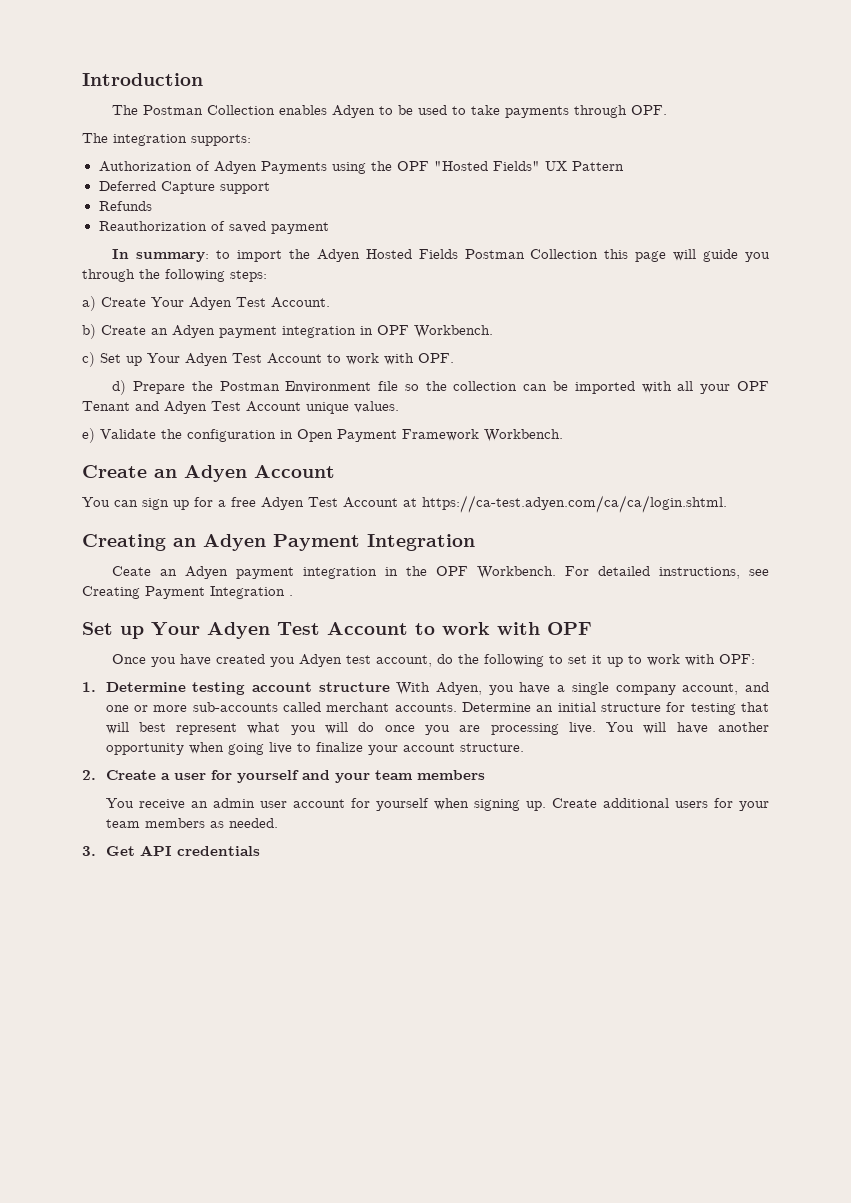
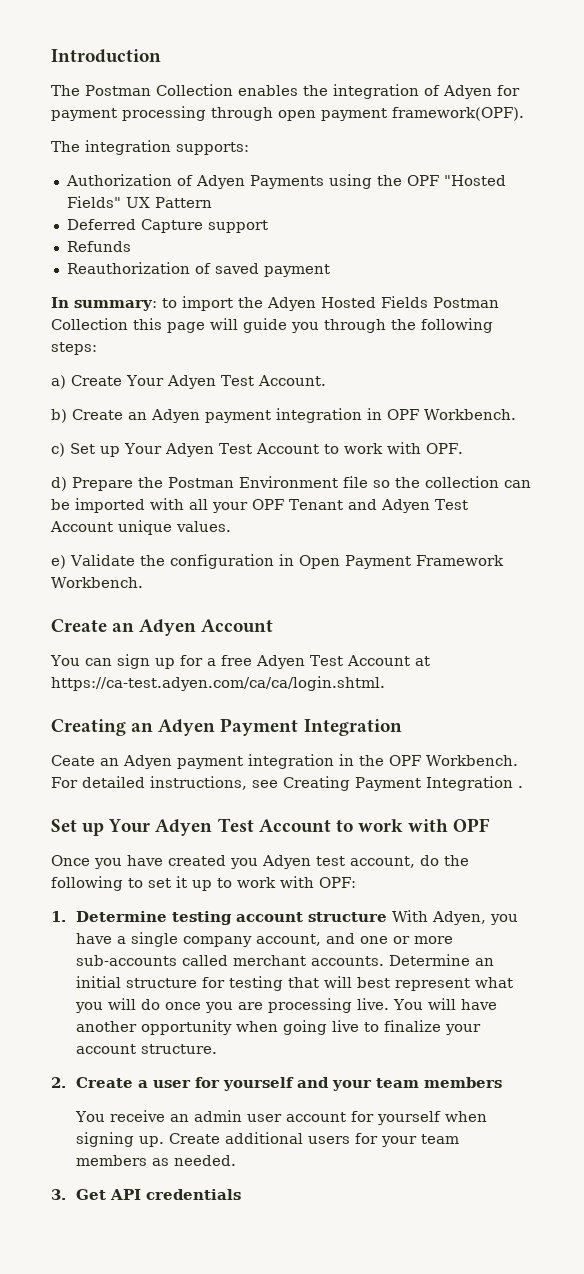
- The Postman Collection enables Adyen to be used to take payments through OPF.
+ The Postman Collection enables the integration of Adyen for payment processing through open payment framework(OPF).

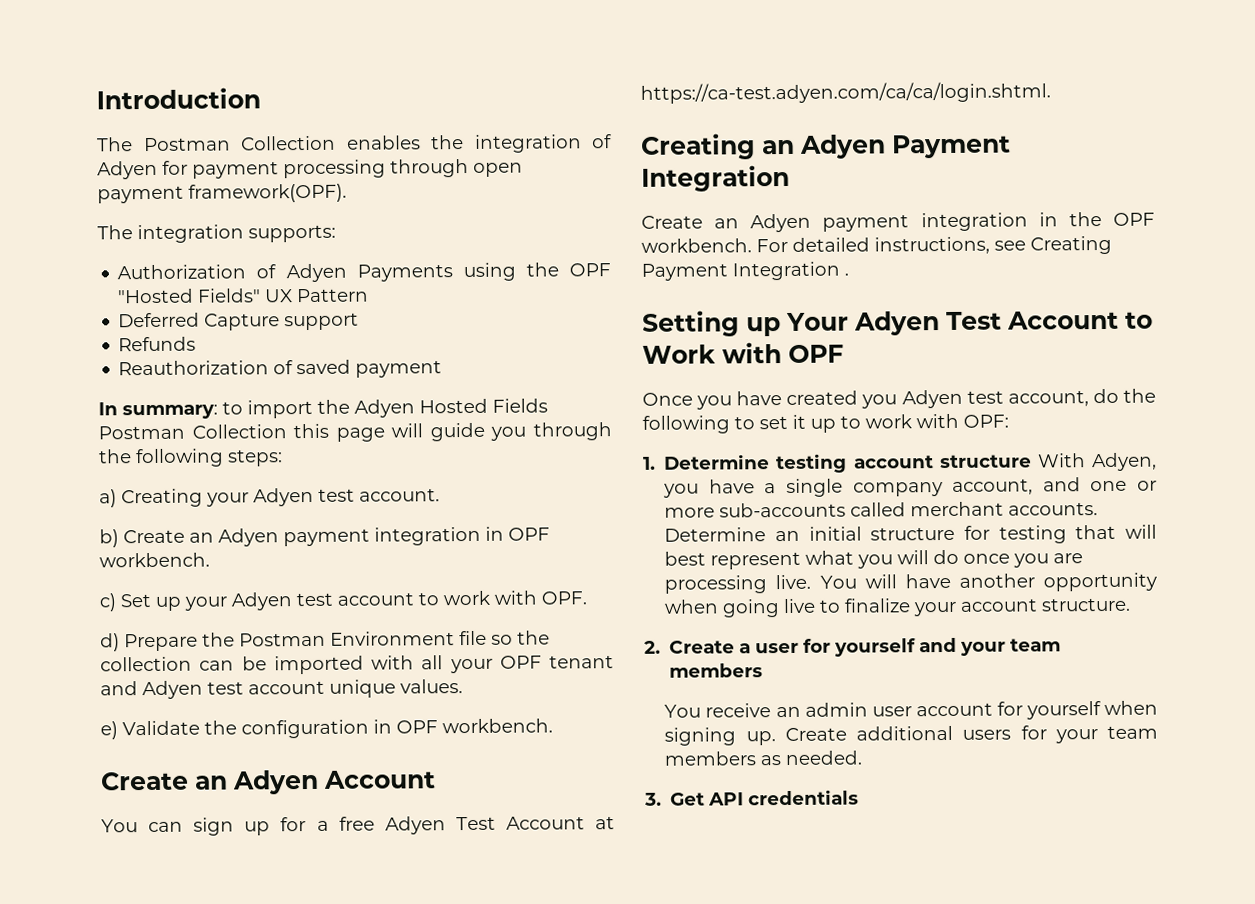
- a) Create Your Adyen Test Account.
+ a) Creating your Adyen test account.
- b) Create an Adyen payment integration in OPF Workbench.
+ b) Create an Adyen payment integration in OPF workbench.
- c) Set up Your Adyen Test Account to work with OPF.
+ c) Set up your Adyen test account to work with OPF.
- d) Prepare the Postman Environment file so the collection can be imported with all your OPF Tenant and Adyen Test Account unique values.
+ d) Prepare the Postman Environment file so the collection can be imported with all your OPF tenant and Adyen test account unique values.
- e) Validate the configuration in Open Payment Framework Workbench.
+ e) Validate the configuration in OPF workbench.
- Ceate an Adyen payment integration in the OPF Workbench.
+ Create an Adyen payment integration in the OPF workbench.
- Set up Your Adyen Test Account to work with OPF
+ Setting up Your Adyen Test Account to Work with OPF

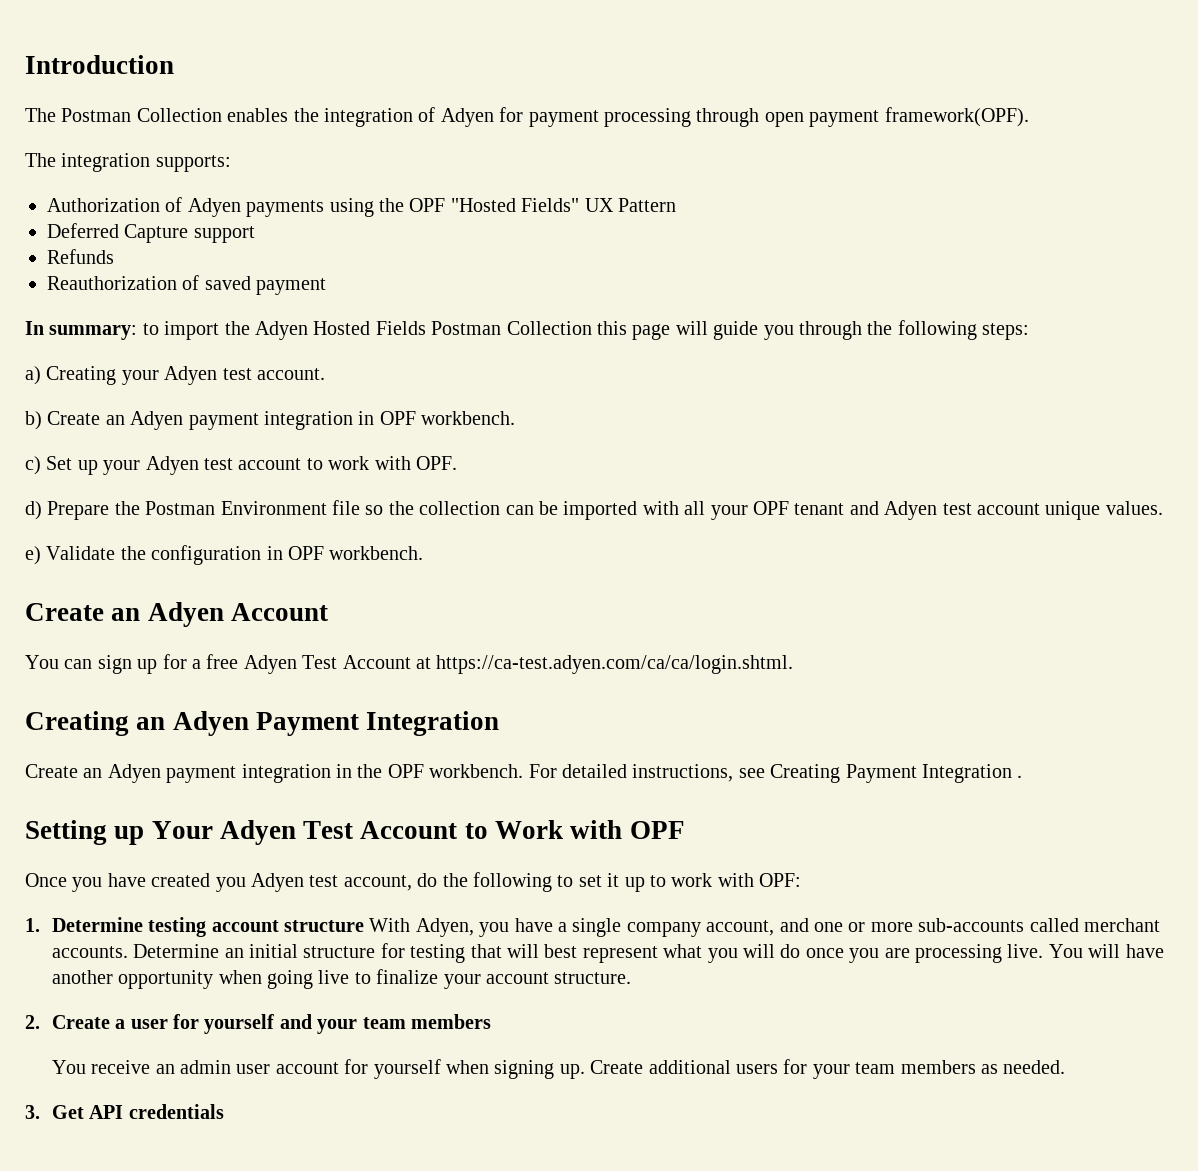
- Authorization of Adyen Payments using the OPF "Hosted Fields" UX Pattern
+ Authorization of Adyen payments using the OPF "Hosted Fields" UX Pattern

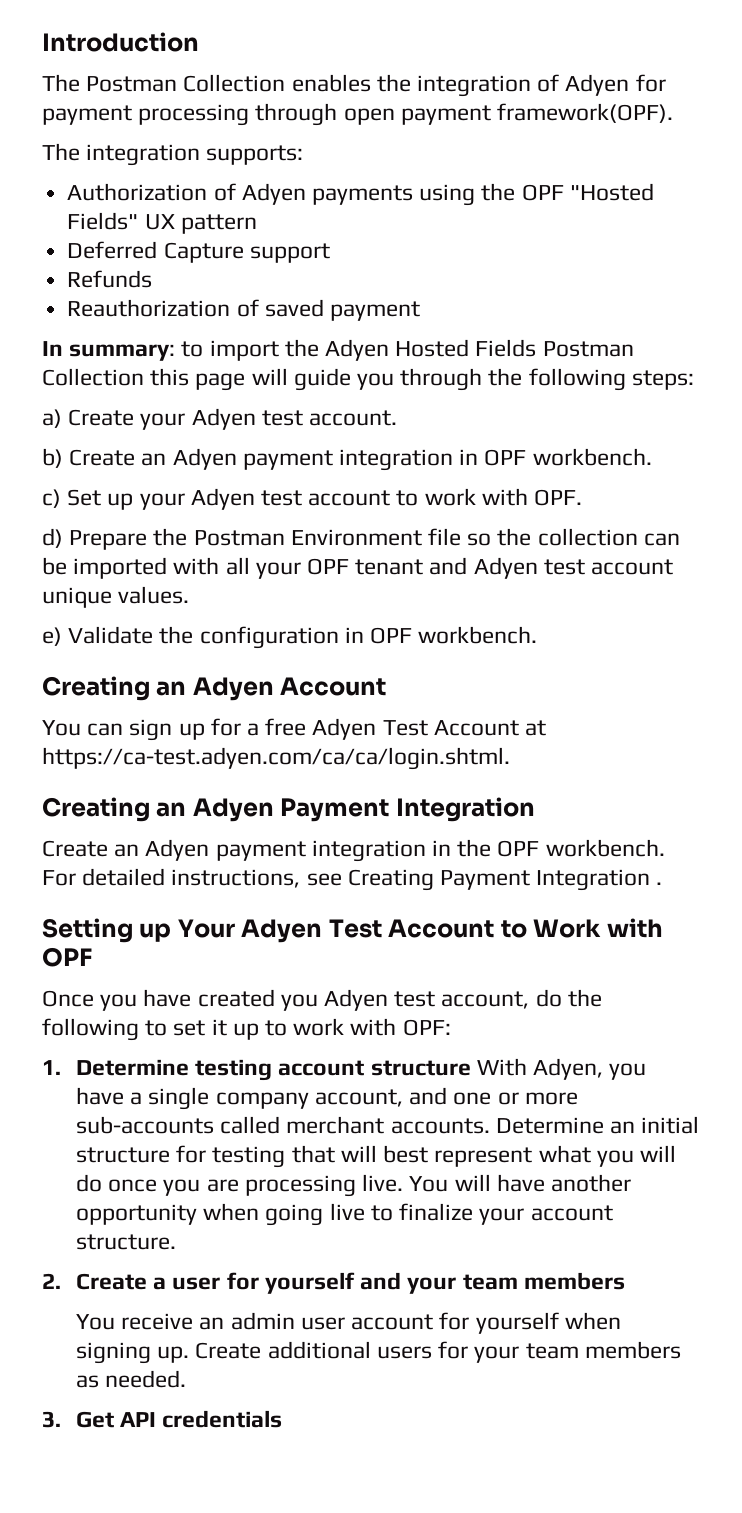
- Authorization of Adyen payments using the OPF "Hosted Fields" UX Pattern
+ Authorization of Adyen payments using the OPF "Hosted Fields" UX pattern
- a) Creating your Adyen test account.
+ a) Create your Adyen test account.
- Create an Adyen Account
+ Creating an Adyen Account

